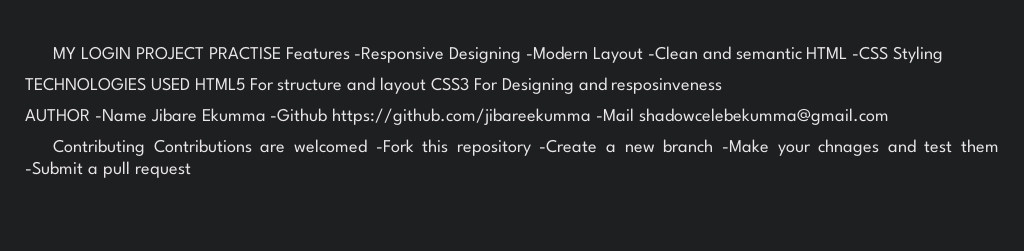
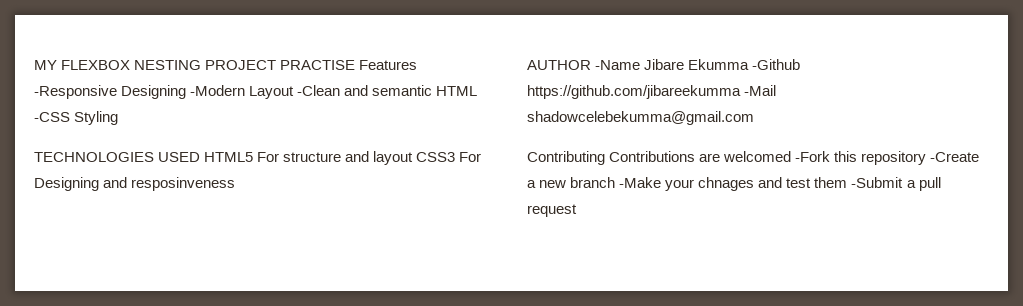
- MY LOGIN PROJECT PRACTISE Features -Responsive Designing -Modern Layout -Clean and semantic HTML -CSS Styling
+ MY FLEXBOX NESTING PROJECT PRACTISE Features -Responsive Designing -Modern Layout -Clean and semantic HTML -CSS Styling

